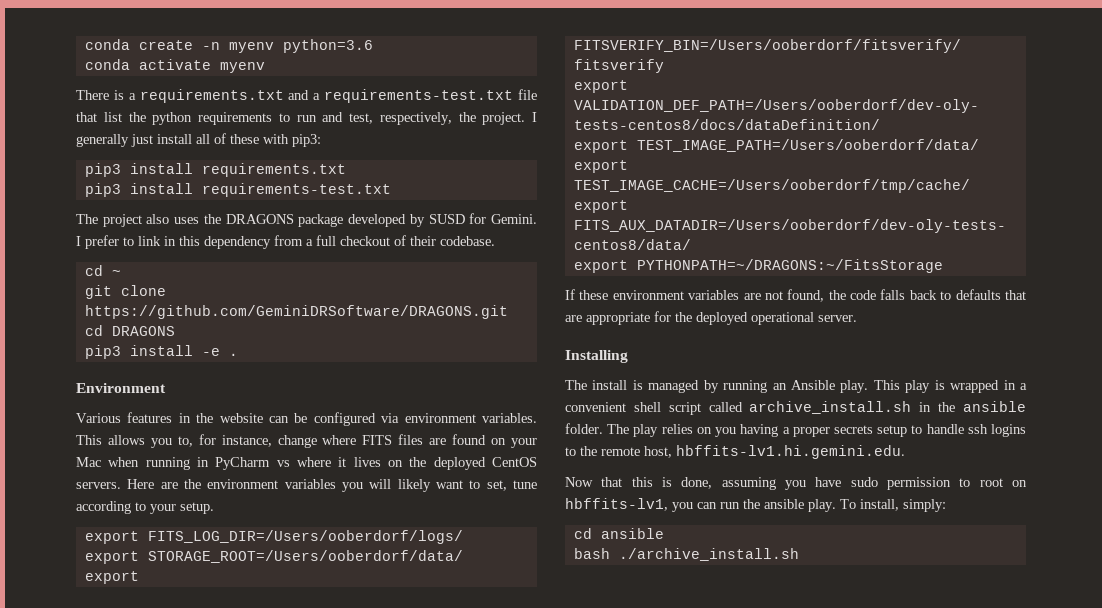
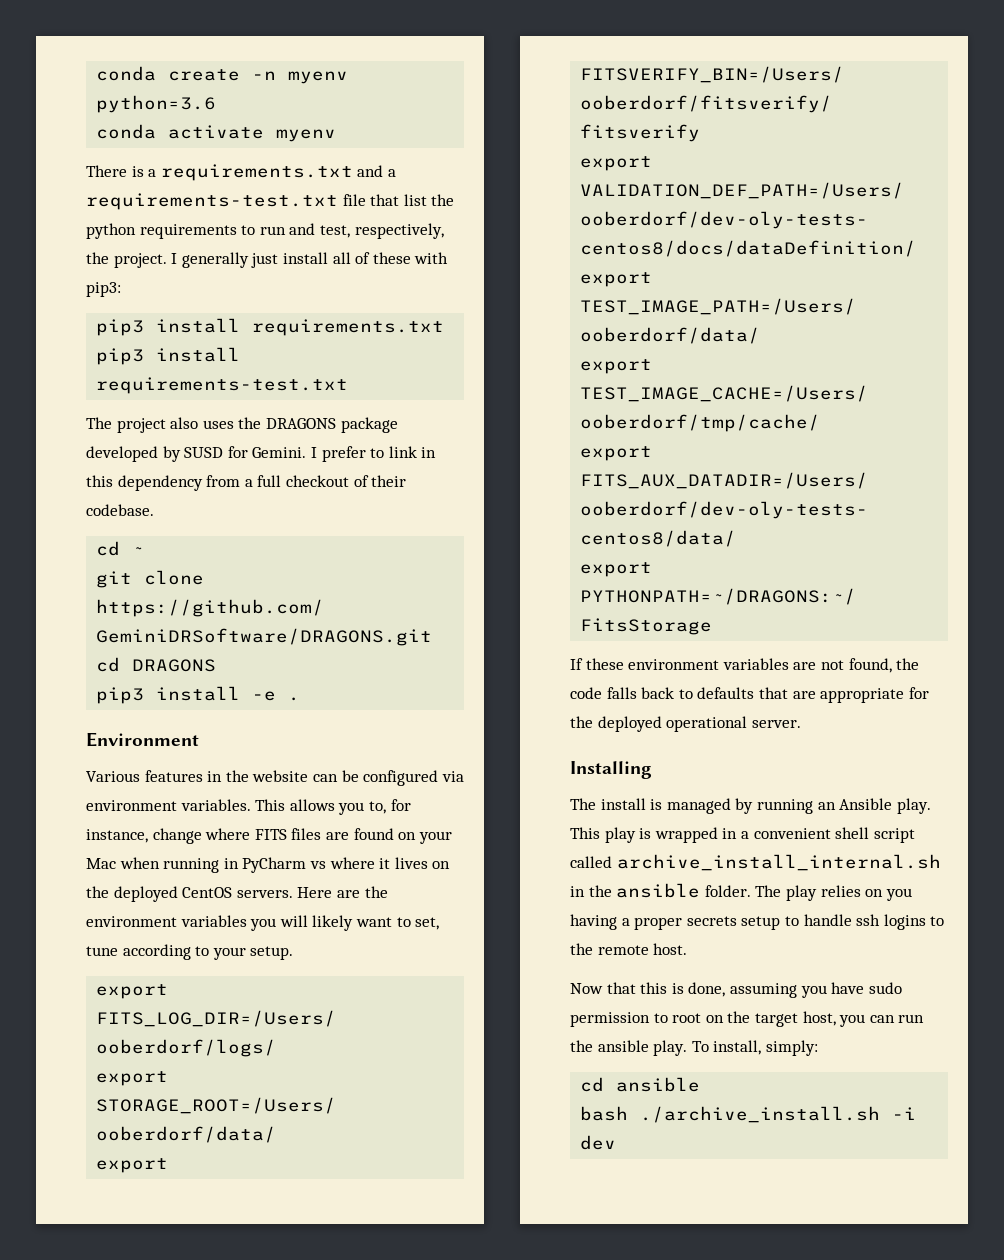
- This play is wrapped in a convenient shell script called archive_install.sh in the ansible folder.
+ This play is wrapped in a convenient shell script called archive_install_internal.sh in the ansible folder.
- The play relies on you having a proper secrets setup to handle ssh logins to the remote host, hbffits-lv1.hi.gemini.edu.
+ The play relies on you having a proper secrets setup to handle ssh logins to the remote host.
- Now that this is done, assuming you have sudo permission to root on hbffits-lv1, you can run the ansible play.
+ Now that this is done, assuming you have sudo permission to root on the target host, you can run the ansible play.
- bash ./archive_install.sh
+ bash ./archive_install.sh -i dev

